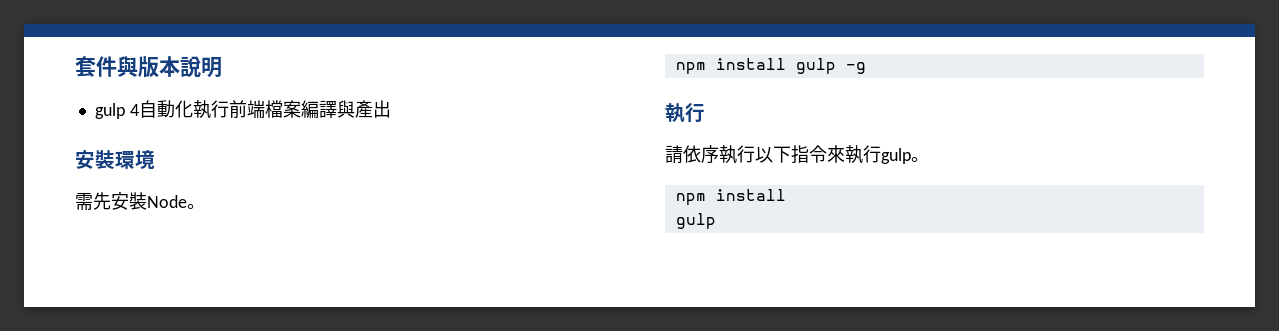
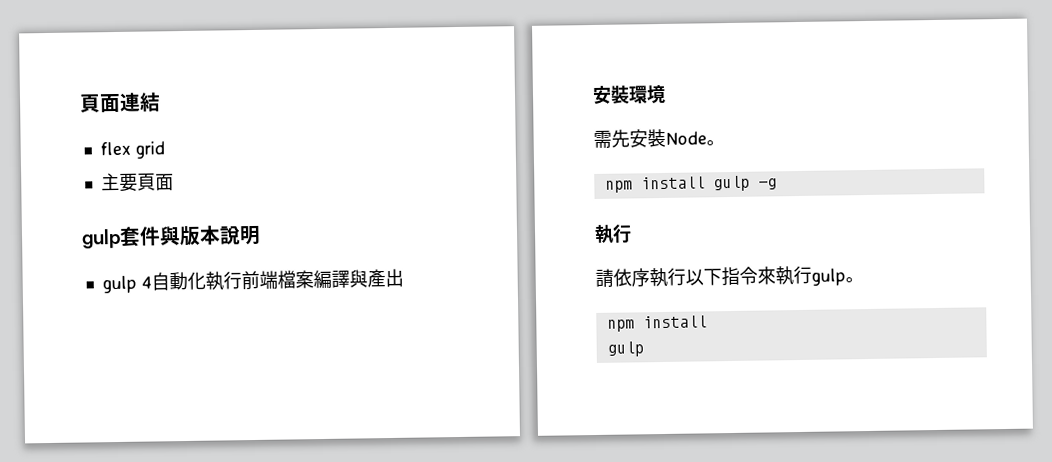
- 套件與版本說明
+ 頁面連結
+ flex grid
+ 主要頁面
+ gulp套件與版本說明

